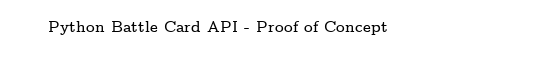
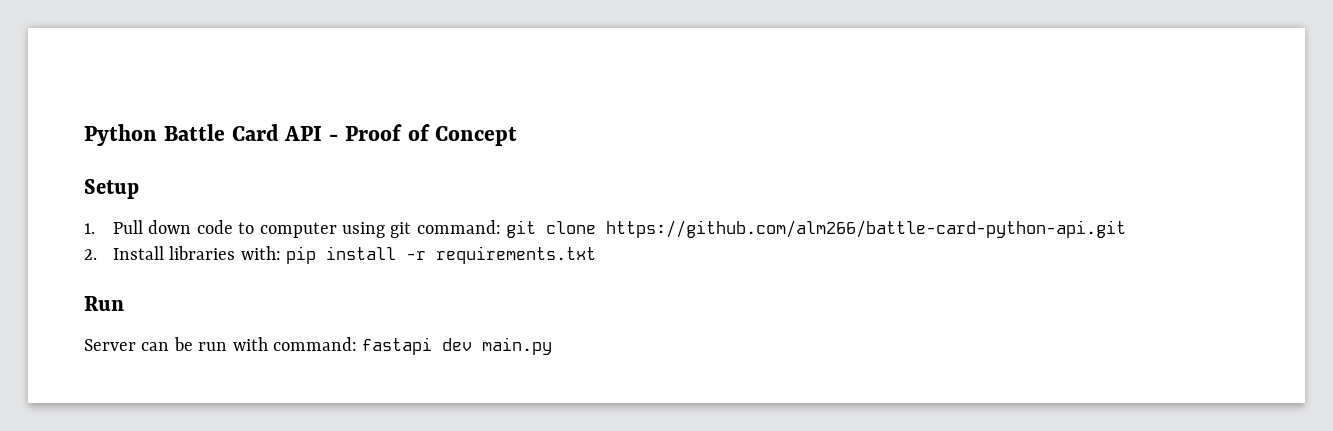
+ Setup
+ 1. Pull down code to computer using git command: git clone https://github.com/alm266/battle-card-python-api.git
+ 2. Install libraries with: pip install -r requirements.txt
+ Run
+ Server can be run with command: fastapi dev main.py

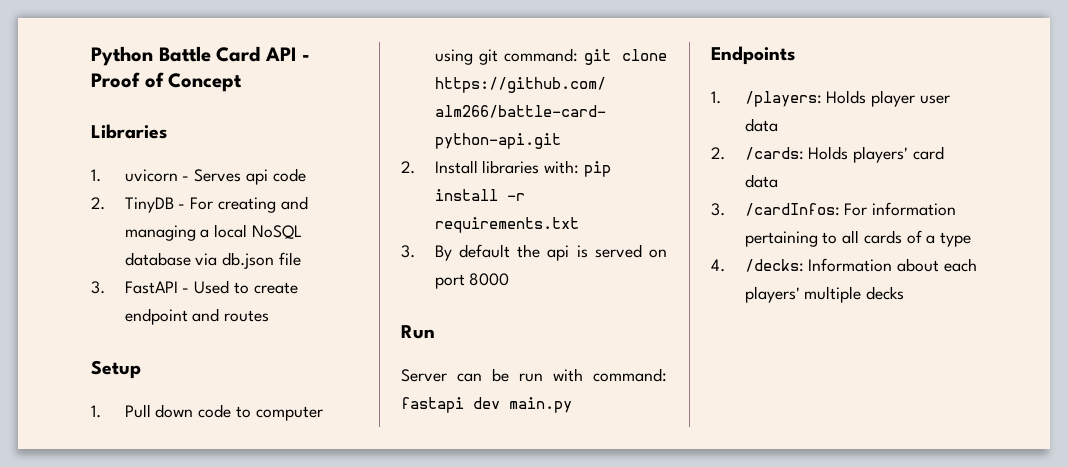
+ Libraries
+ 1. uvicorn - Serves api code
+ 2. TinyDB - For creating and managing a local NoSQL database via db.json file
+ 3. FastAPI - Used to create endpoint and routes
+ 3. By default the api is served on port 8000
+ Endpoints
+ 1. /players: Holds player user data
+ 2. /cards: Holds players' card data
+ 3. /cardInfos: For information pertaining to all cards of a type
+ 4. /decks: Information about each players' multiple decks

